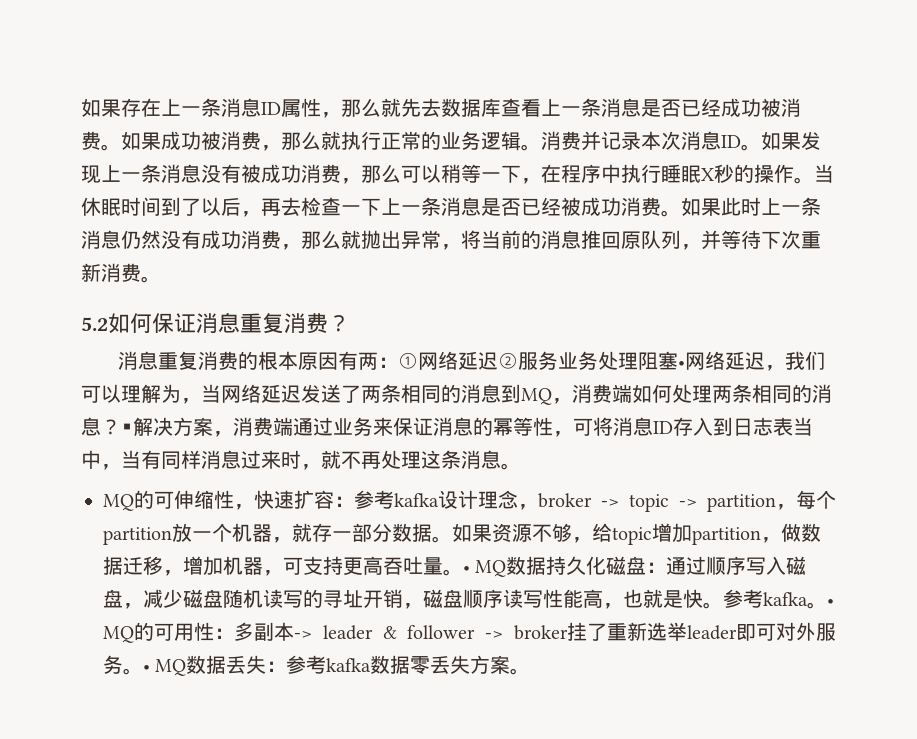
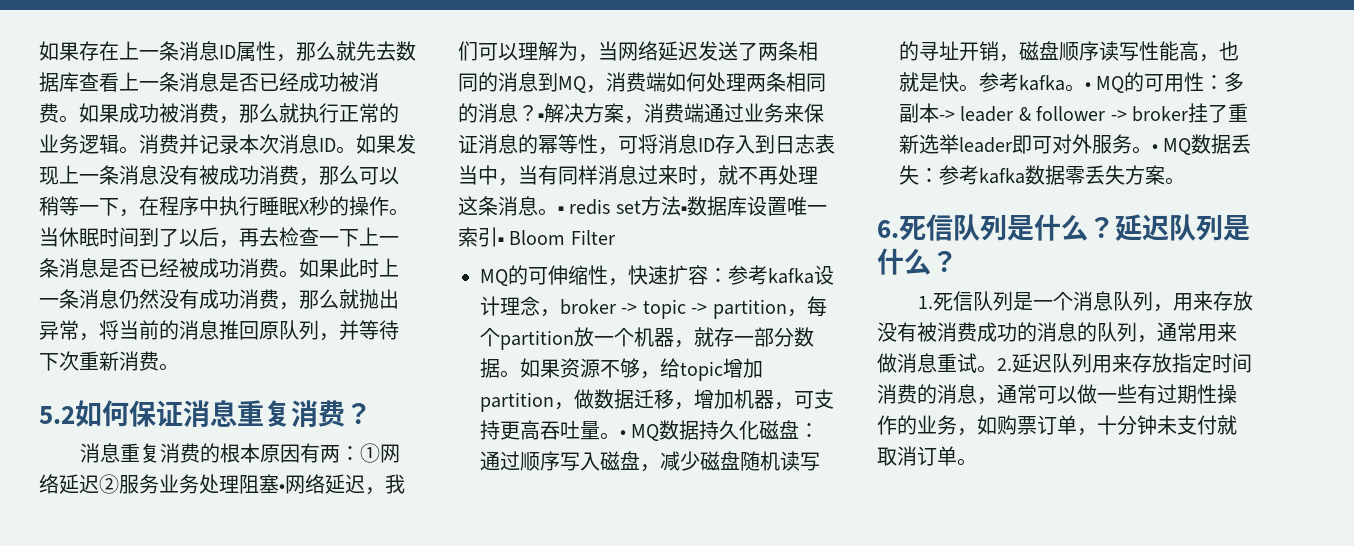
+ ▪ redis set方法▪数据库设置唯一索引▪ Bloom Filter
+ 6.死信队列是什么？延迟队列是什么？
+ 1.死信队列是一个消息队列，用来存放没有被消费成功的消息的队列，通常用来做消息重试。2.延迟队列用来存放指定时间消费的消息，通常可以做一些有过期性操作的业务，如购票订单，十分钟未支付就取消订单。

